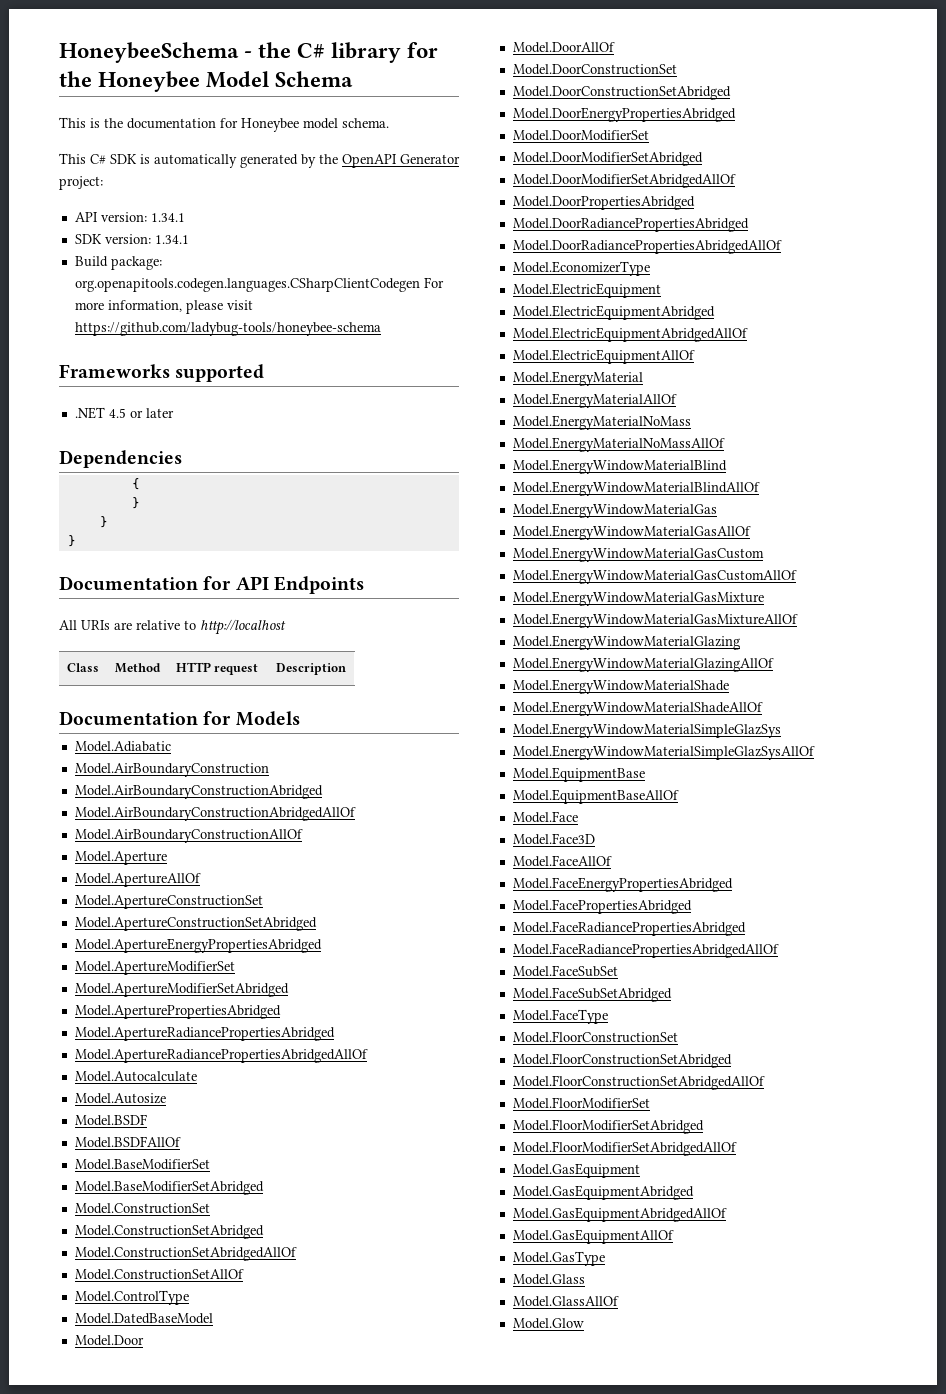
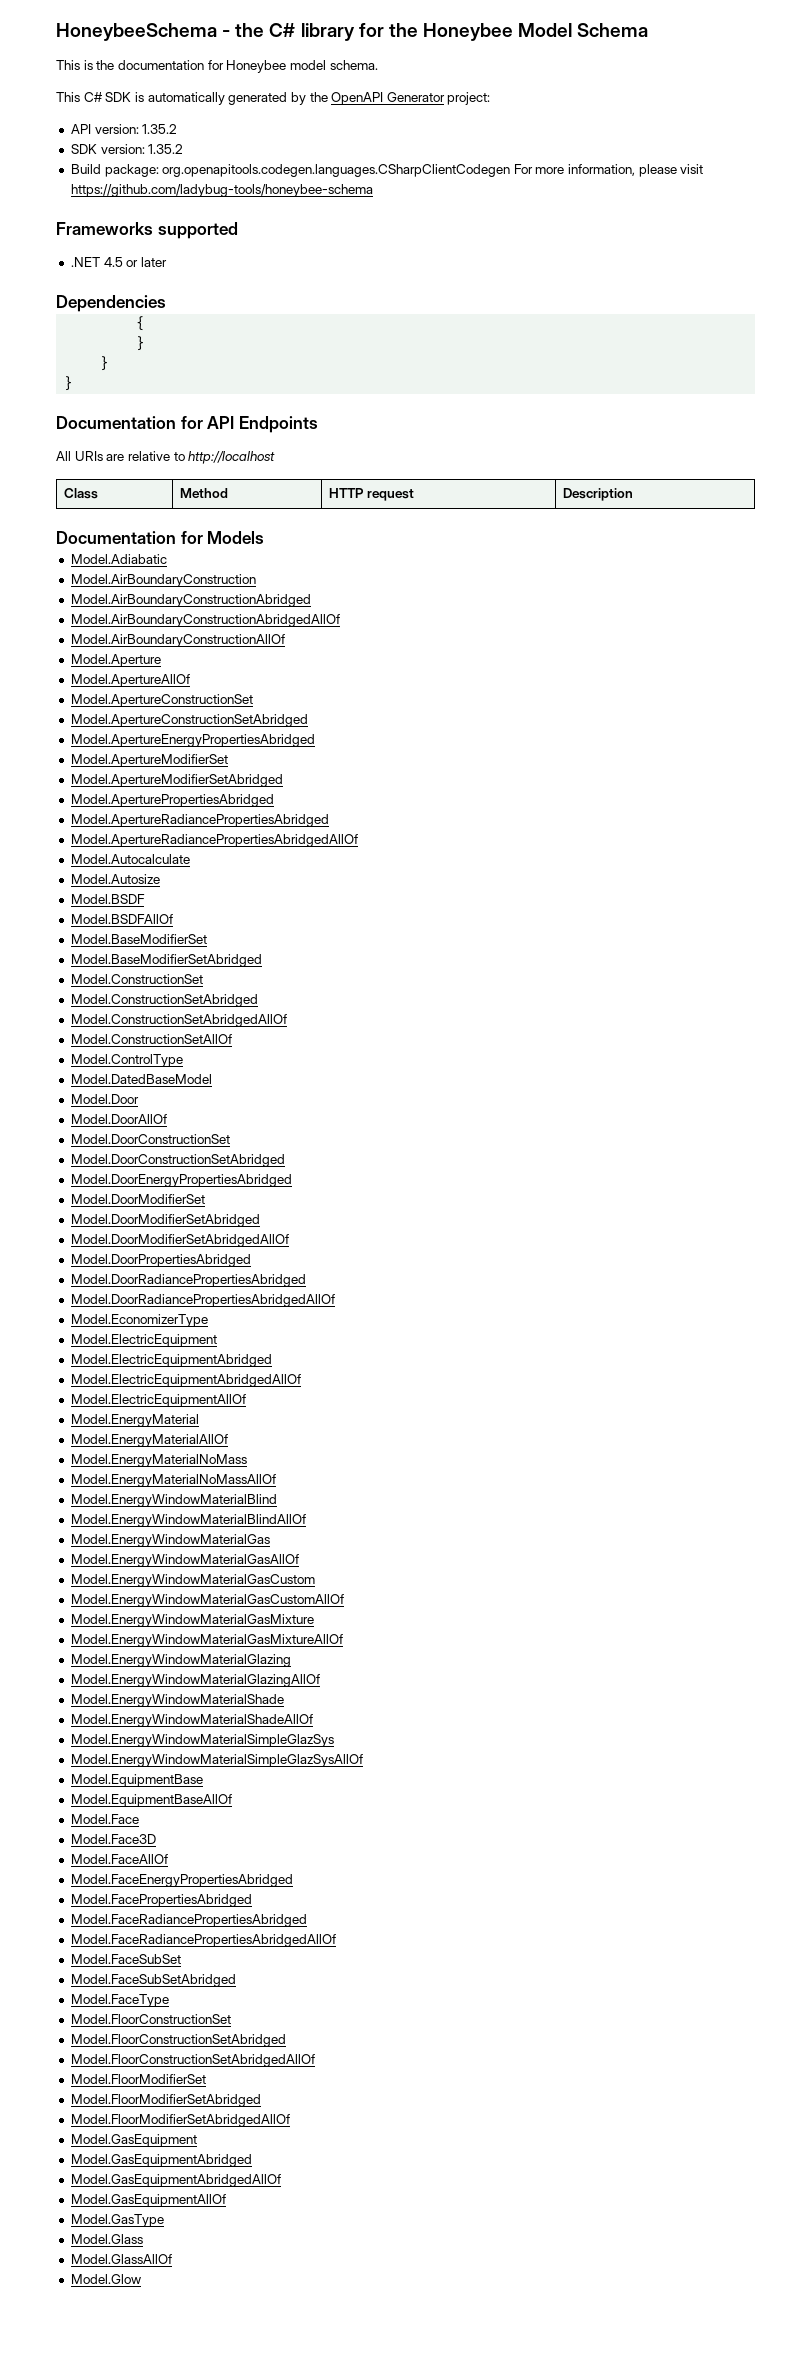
- API version: 1.34.1
+ API version: 1.35.2
- SDK version: 1.34.1
+ SDK version: 1.35.2

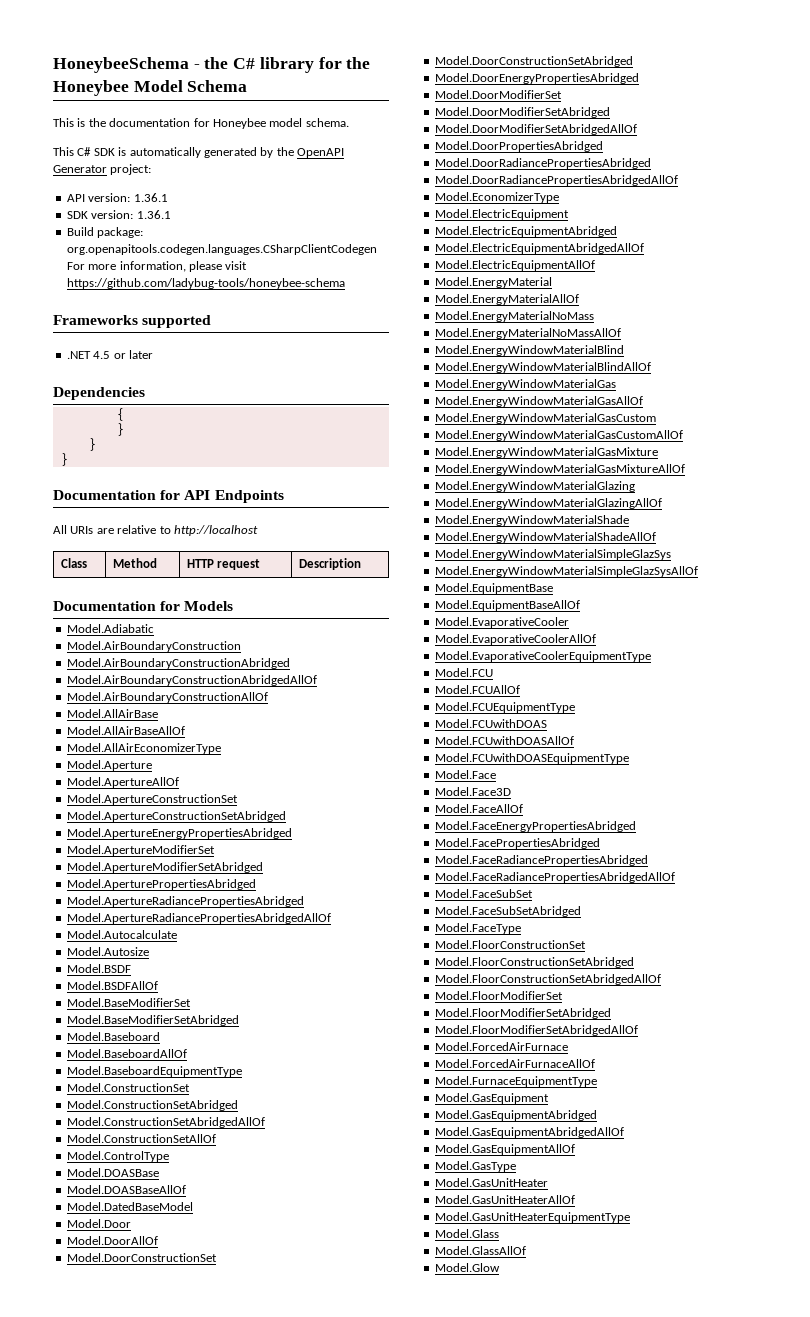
- API version: 1.35.2
+ API version: 1.36.1
- SDK version: 1.35.2
+ SDK version: 1.36.1
+ Model.AllAirBase
+ Model.AllAirBaseAllOf
+ Model.AllAirEconomizerType
+ Model.Baseboard
+ Model.BaseboardAllOf
+ Model.BaseboardEquipmentType
+ Model.DOASBase
+ Model.DOASBaseAllOf
+ Model.EvaporativeCooler
+ Model.EvaporativeCoolerAllOf
+ Model.EvaporativeCoolerEquipmentType
+ Model.FCU
+ Model.FCUAllOf
+ Model.FCUEquipmentType
+ Model.FCUwithDOAS
+ Model.FCUwithDOASAllOf
+ Model.FCUwithDOASEquipmentType
+ Model.ForcedAirFurnace
+ Model.ForcedAirFurnaceAllOf
+ Model.FurnaceEquipmentType
+ Model.GasUnitHeater
+ Model.GasUnitHeaterAllOf
+ Model.GasUnitHeaterEquipmentType

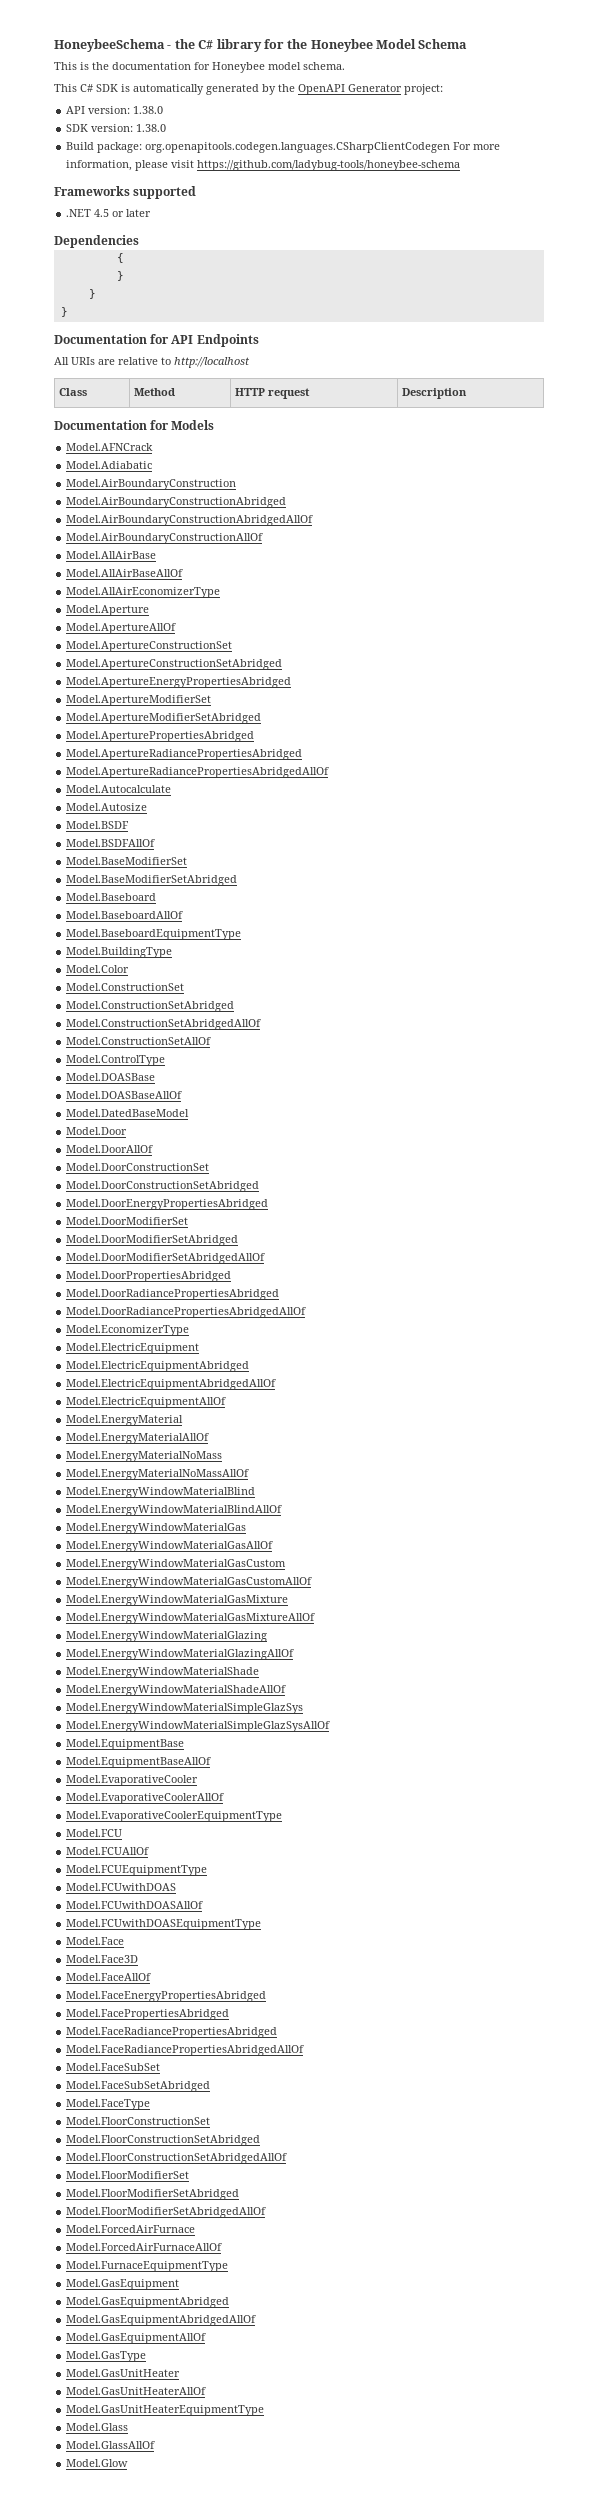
- API version: 1.36.1
+ API version: 1.38.0
- SDK version: 1.36.1
+ SDK version: 1.38.0
+ Model.AFNCrack
+ Model.BuildingType
+ Model.Color

